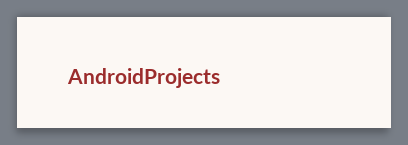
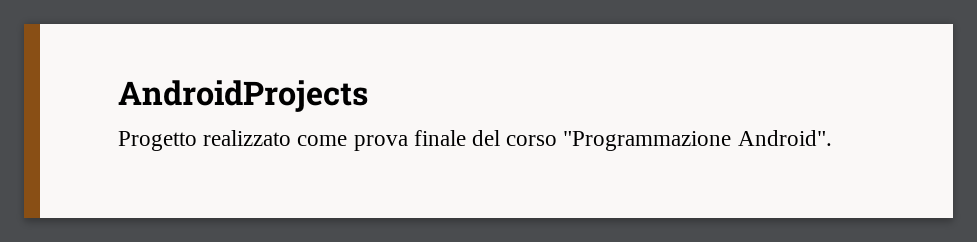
+ Progetto realizzato come prova finale del corso "Programmazione Android".

